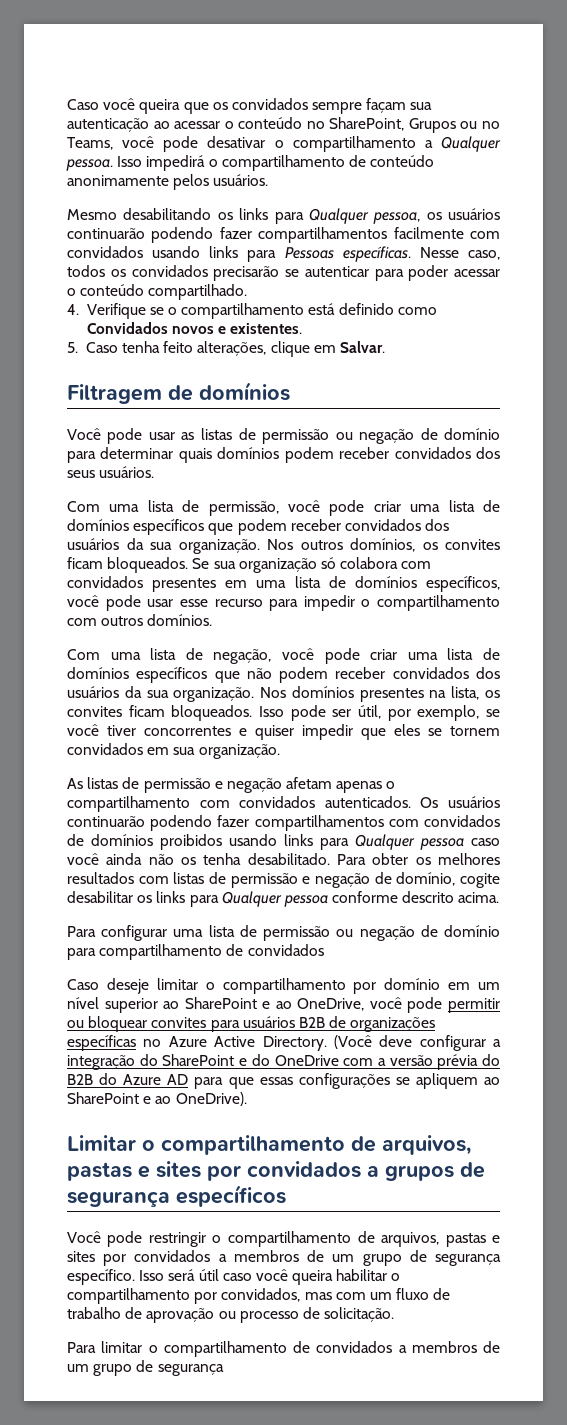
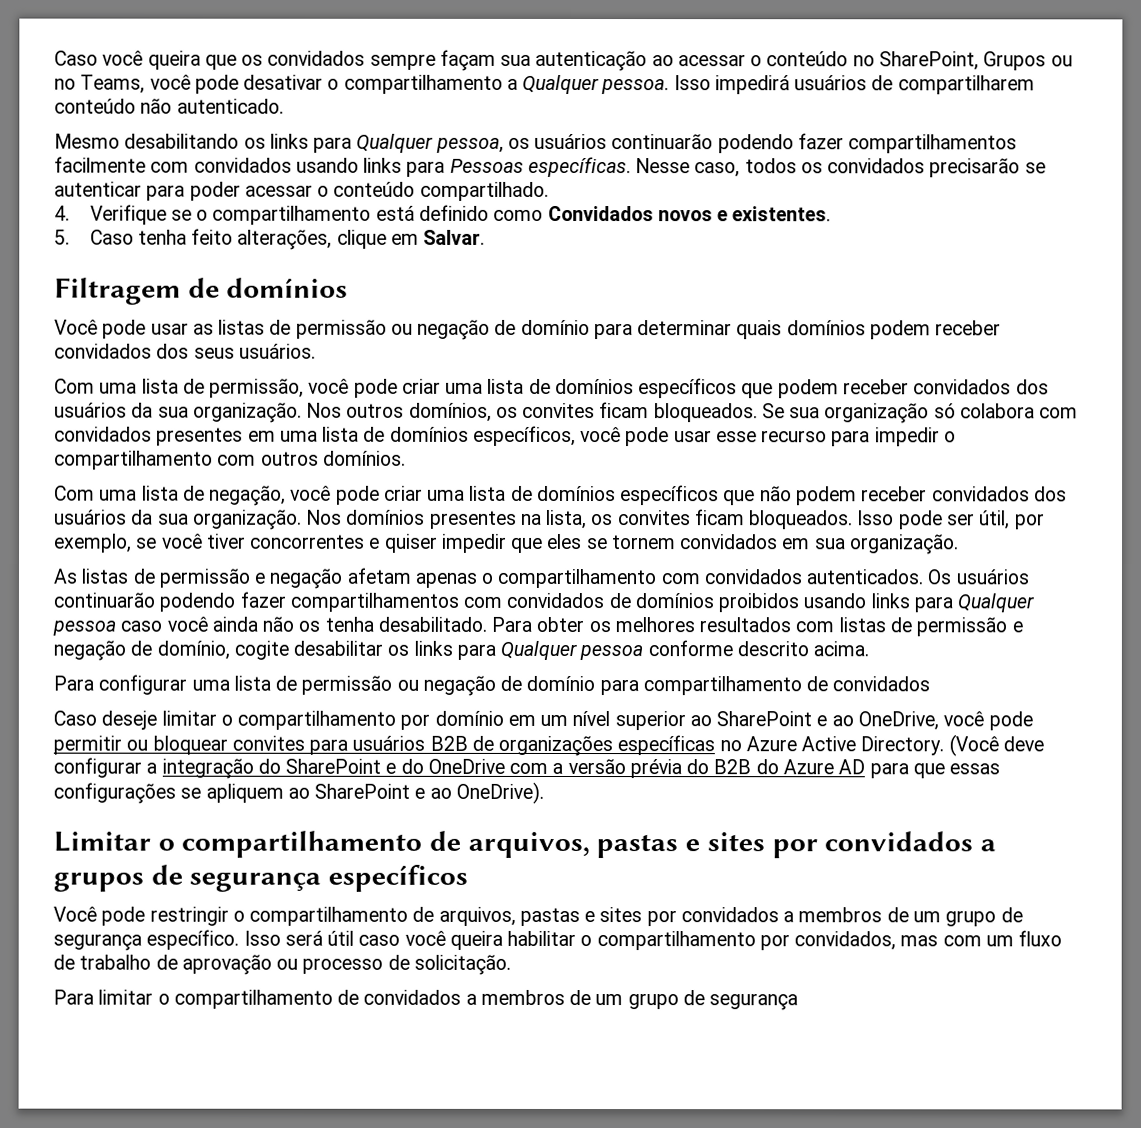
- Isso impedirá o compartilhamento de conteúdo anonimamente pelos usuários.
+ Isso impedirá usuários de compartilharem conteúdo não autenticado.

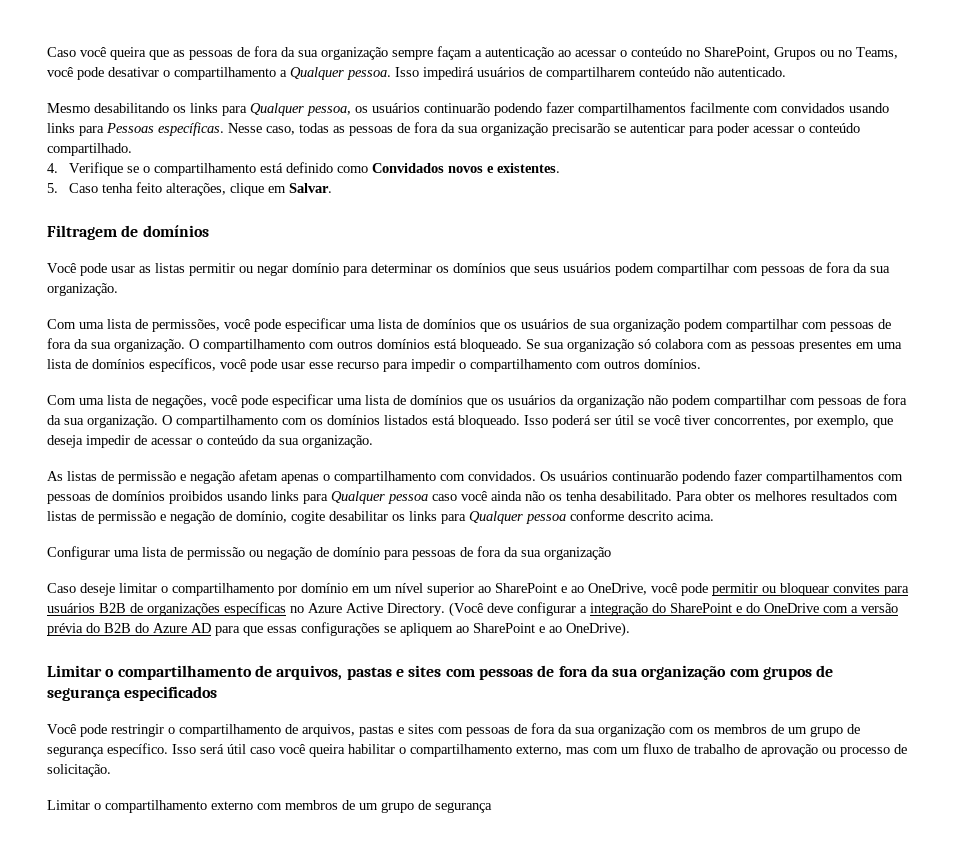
- Caso você queira que os convidados sempre façam sua autenticação ao acessar o conteúdo no SharePoint, Grupos ou no Teams, você pode desativar o compartilhamento a Qualquer pessoa.
+ Caso você queira que as pessoas de fora da sua organização sempre façam a autenticação ao acessar o conteúdo no SharePoint, Grupos ou no Teams, você pode desativar o compartilhamento a Qualquer pessoa.
- Nesse caso, todos os convidados precisarão se autenticar para poder acessar o conteúdo compartilhado.
+ Nesse caso, todas as pessoas de fora da sua organização precisarão se autenticar para poder acessar o conteúdo compartilhado.
- Você pode usar as listas de permissão ou negação de domínio para determinar quais domínios podem receber convidados dos seus usuários.
- Com uma lista de permissão, você pode criar uma lista de domínios específicos que podem receber convidados dos usuários da sua organização. Nos outros domínios, os convites ficam bloqueados.
+ Você pode usar as listas permitir ou negar domínio para determinar os domínios que seus usuários podem compartilhar com pessoas de fora da sua organização.
+ Com uma lista de permissões, você pode especificar uma lista de domínios que os usuários de sua organização podem compartilhar com pessoas de fora da sua organização. O compartilhamento com outros domínios está bloqueado.
- Se sua organização só colabora com convidados presentes em uma lista de domínios específicos, você pode usar esse recurso para impedir o compartilhamento com outros domínios.
+ Se sua organização só colabora com as pessoas presentes em uma lista de domínios específicos, você pode usar esse recurso para impedir o compartilhamento com outros domínios.
- Com uma lista de negação, você pode criar uma lista de domínios específicos que não podem receber convidados dos usuários da sua organização. Nos domínios presentes na lista, os convites ficam bloqueados. Isso pode ser útil, por exemplo, se você tiver concorrentes e quiser impedir que eles se tornem convidados em sua organização.
+ Com uma lista de negações, você pode especificar uma lista de domínios que os usuários da organização não podem compartilhar com pessoas de fora da sua organização. O compartilhamento com os domínios listados está bloqueado. Isso poderá ser útil se você tiver concorrentes, por exemplo, que deseja impedir de acessar o conteúdo da sua organização.
- As listas de permissão e negação afetam apenas o compartilhamento com convidados autenticados.
+ As listas de permissão e negação afetam apenas o compartilhamento com convidados.
- Os usuários continuarão podendo fazer compartilhamentos com convidados de domínios proibidos usando links para Qualquer pessoa caso você ainda não os tenha desabilitado.
+ Os usuários continuarão podendo fazer compartilhamentos com pessoas de domínios proibidos usando links para Qualquer pessoa caso você ainda não os tenha desabilitado.
- Para configurar uma lista de permissão ou negação de domínio para compartilhamento de convidados
+ Configurar uma lista de permissão ou negação de domínio para pessoas de fora da sua organização
- Limitar o compartilhamento de arquivos, pastas e sites por convidados a grupos de segurança específicos
+ Limitar o compartilhamento de arquivos, pastas e sites com pessoas de fora da sua organização com grupos de segurança especificados
- Você pode restringir o compartilhamento de arquivos, pastas e sites por convidados a membros de um grupo de segurança específico.
+ Você pode restringir o compartilhamento de arquivos, pastas e sites com pessoas de fora da sua organização com os membros de um grupo de segurança específico.
- Isso será útil caso você queira habilitar o compartilhamento por convidados, mas com um fluxo de trabalho de aprovação ou processo de solicitação.
+ Isso será útil caso você queira habilitar o compartilhamento externo, mas com um fluxo de trabalho de aprovação ou processo de solicitação.
- Para limitar o compartilhamento de convidados a membros de um grupo de segurança
+ Limitar o compartilhamento externo com membros de um grupo de segurança

